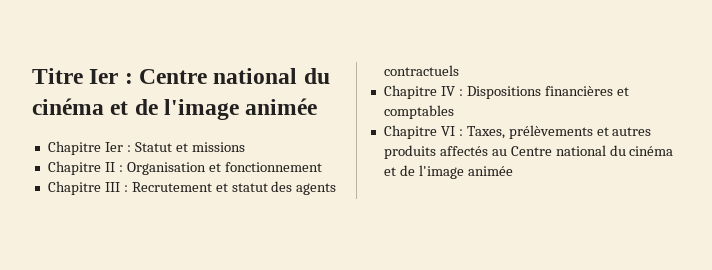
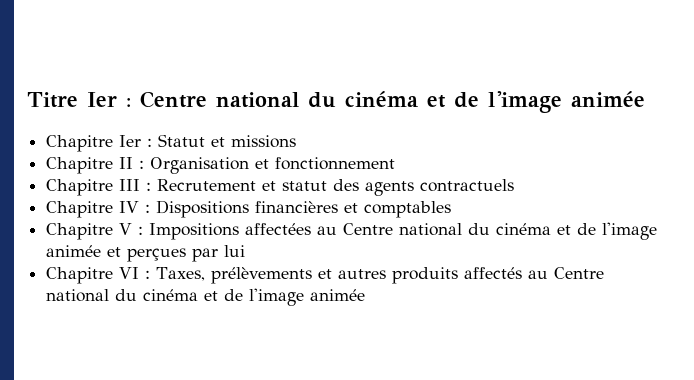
+ Chapitre V : Impositions affectées au Centre national du cinéma et de l'image animée et perçues par lui

